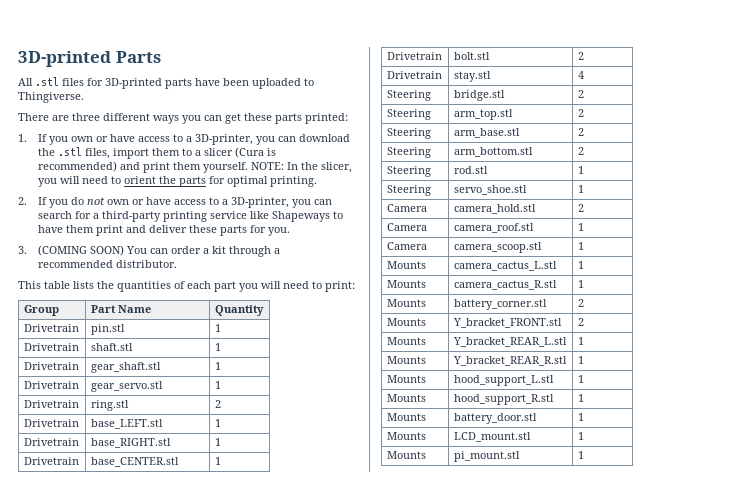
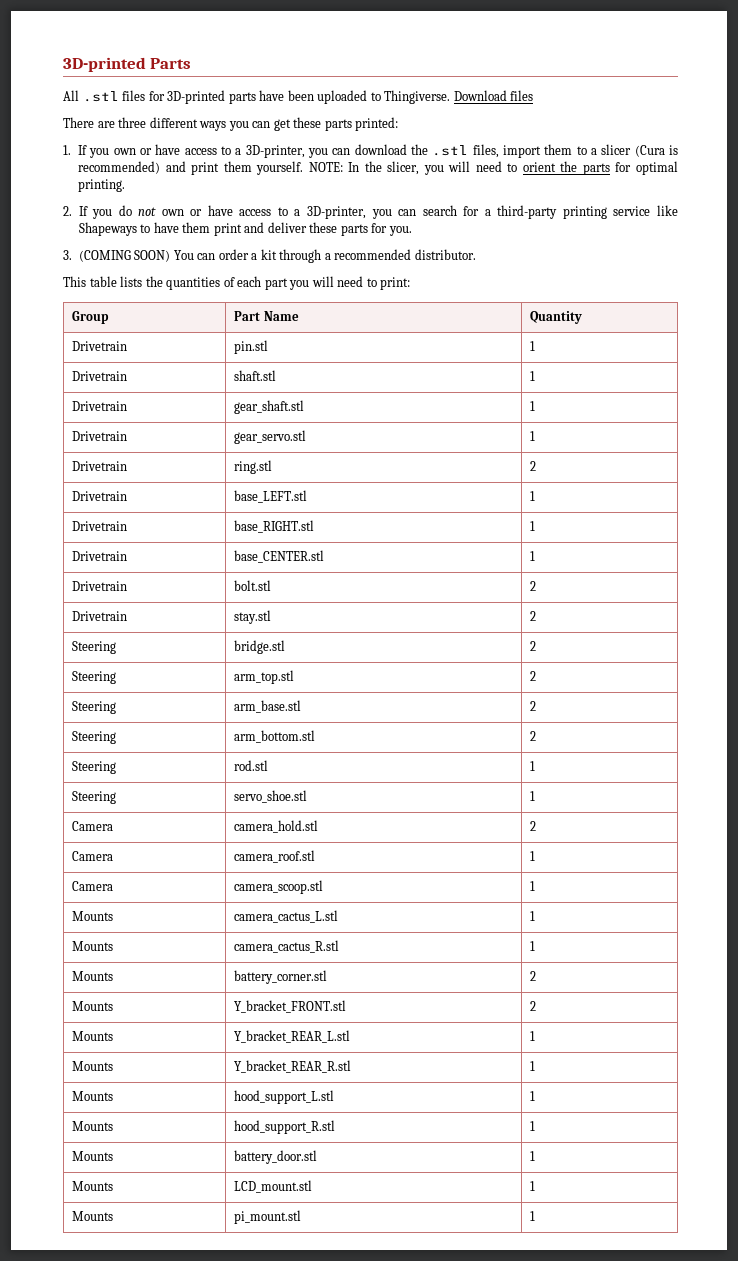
+ Download files
- Drivetrain | stay.stl | 4
+ Drivetrain | stay.stl | 2

